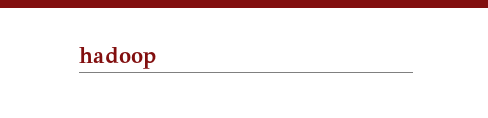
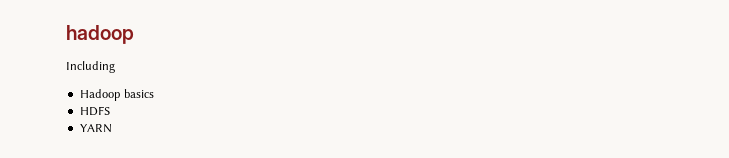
+ Including
+ Hadoop basics
+ HDFS
+ YARN

